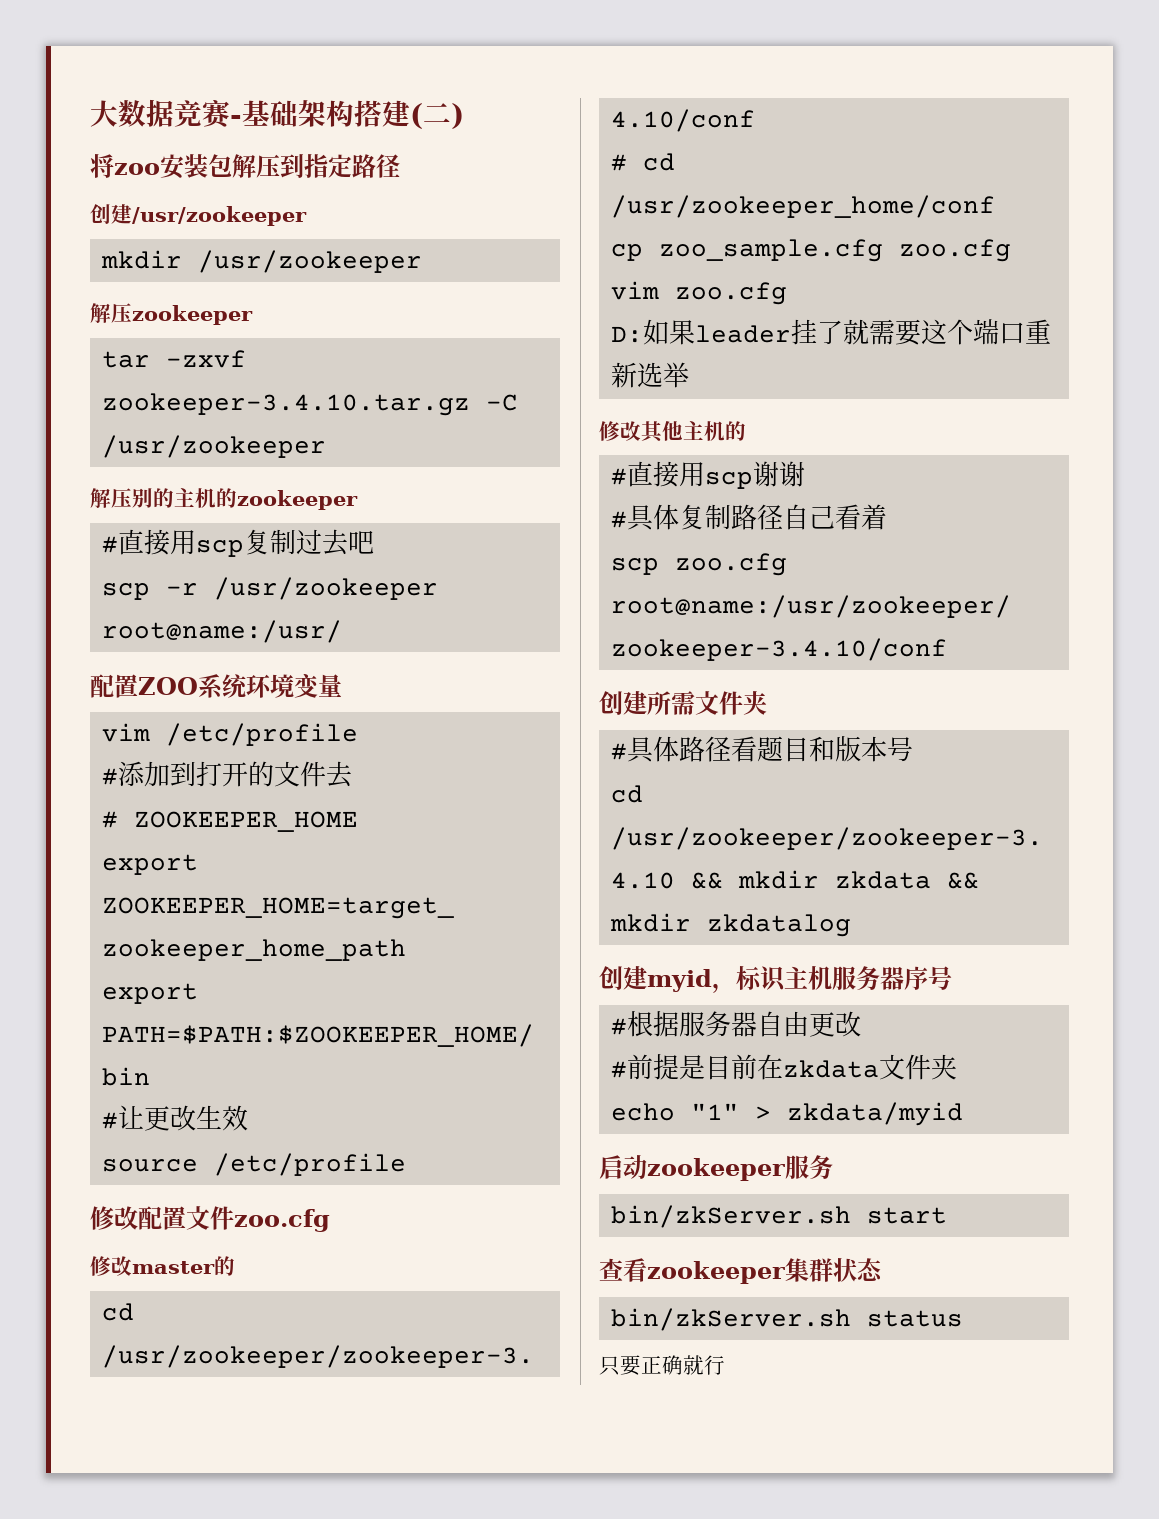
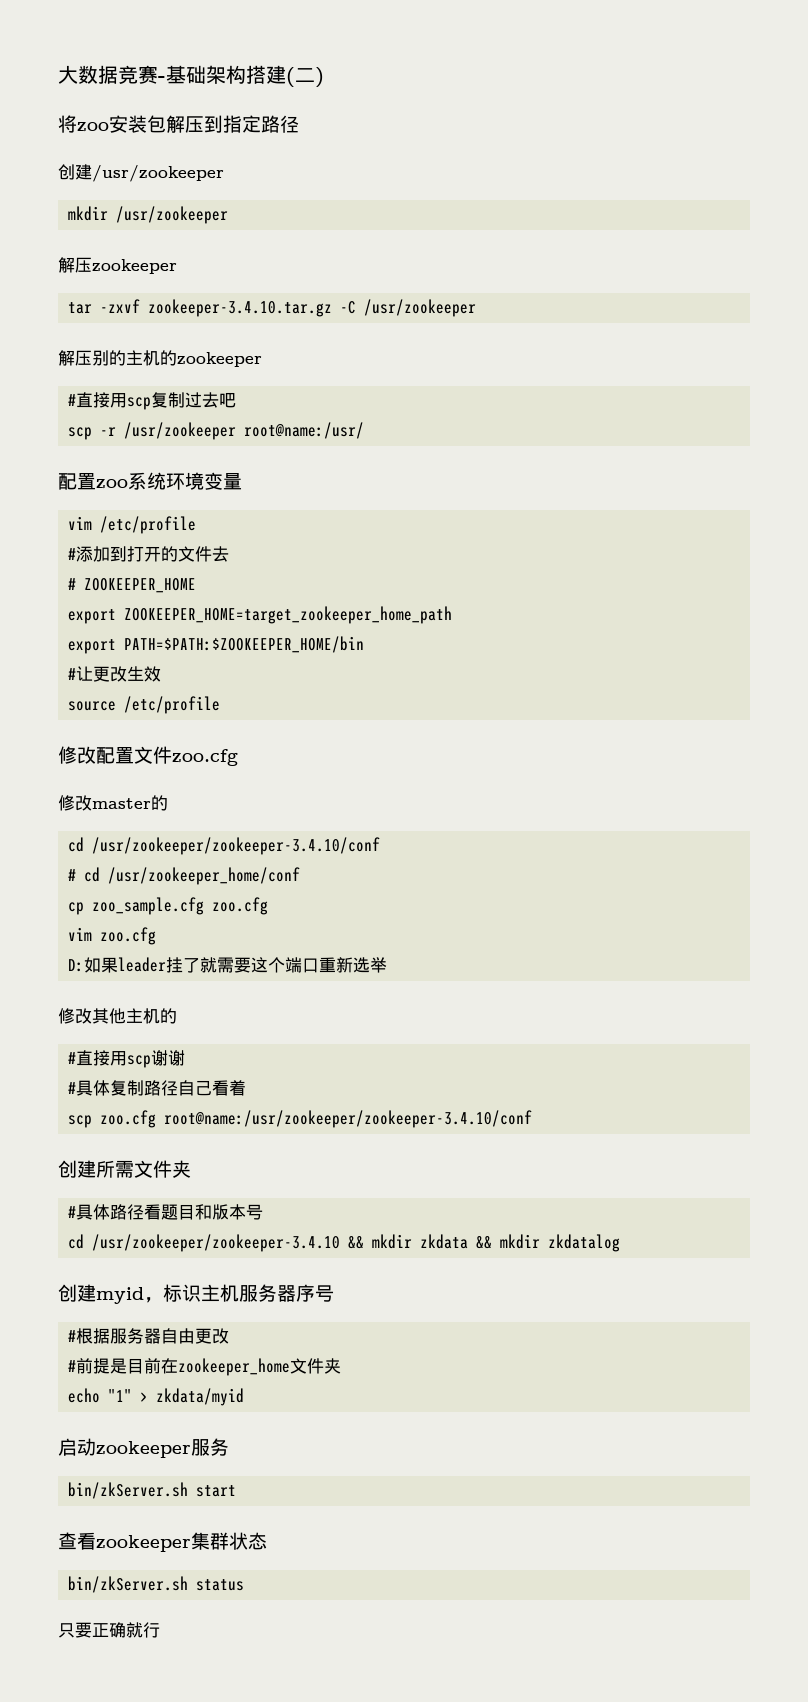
- 配置ZOO系统环境变量
+ 配置zoo系统环境变量
- #前提是目前在zkdata文件夹
+ #前提是目前在zookeeper_home文件夹

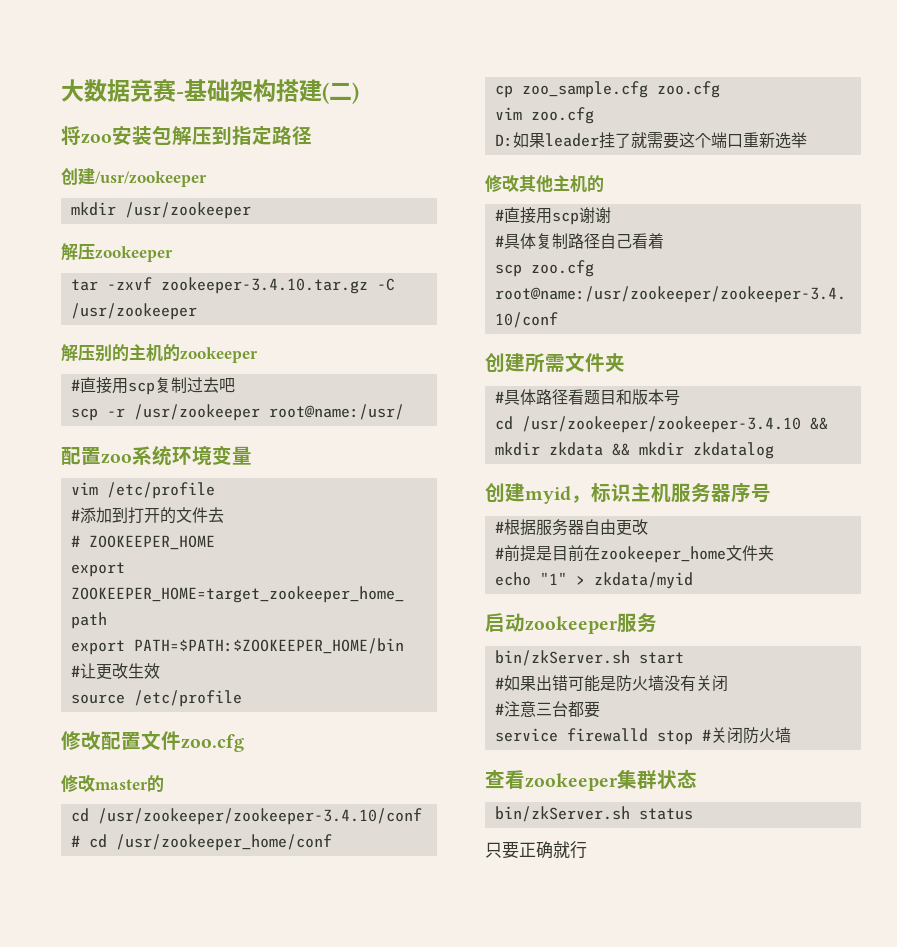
+ #如果出错可能是防火墙没有关闭
+ #注意三台都要
+ service firewalld stop #关闭防火墙

